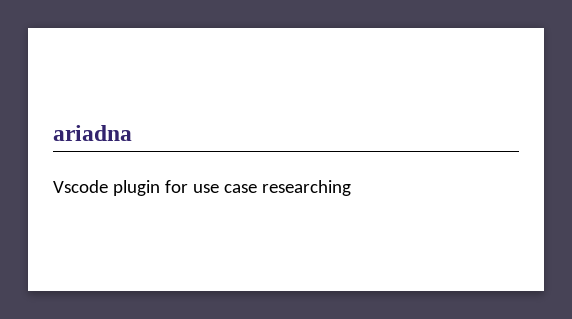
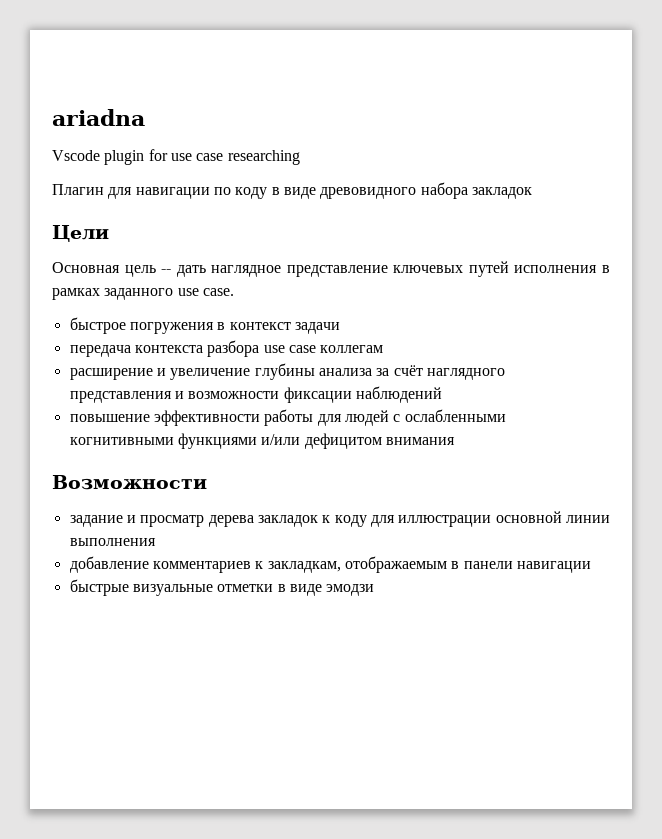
+ Плагин для навигации по коду в виде древовидного набора закладок
+ Цели
+ Основная цель -- дать наглядное представление ключевых путей исполнения в рамках заданного use case.
+ быстрое погружения в контекст задачи
+ передача контекста разбора use case коллегам
+ расширение и увеличение глубины анализа за счёт наглядного представления и возможности фиксации наблюдений
+ повышение эффективности работы для людей с ослабленными когнитивными функциями и/или дефицитом внимания
+ Возможности
+ задание и просматр дерева закладок к коду для иллюстрации основной линии выполнения
+ добавление комментариев к закладкам, отображаемым в панели навигации
+ быстрые визуальные отметки в виде эмодзи

